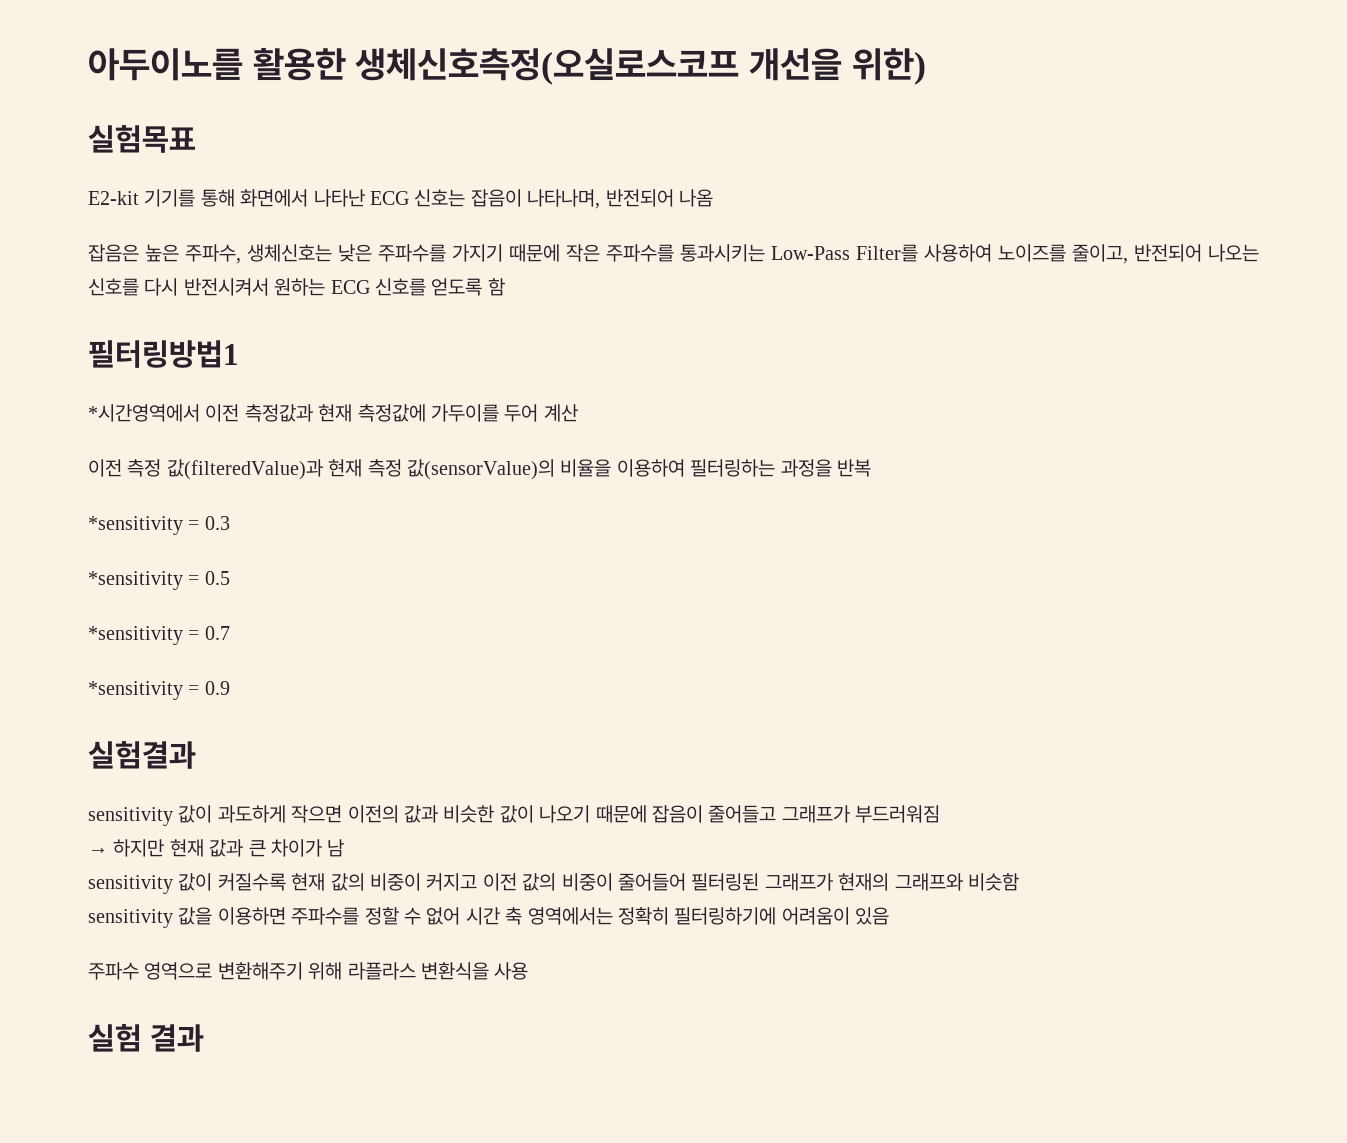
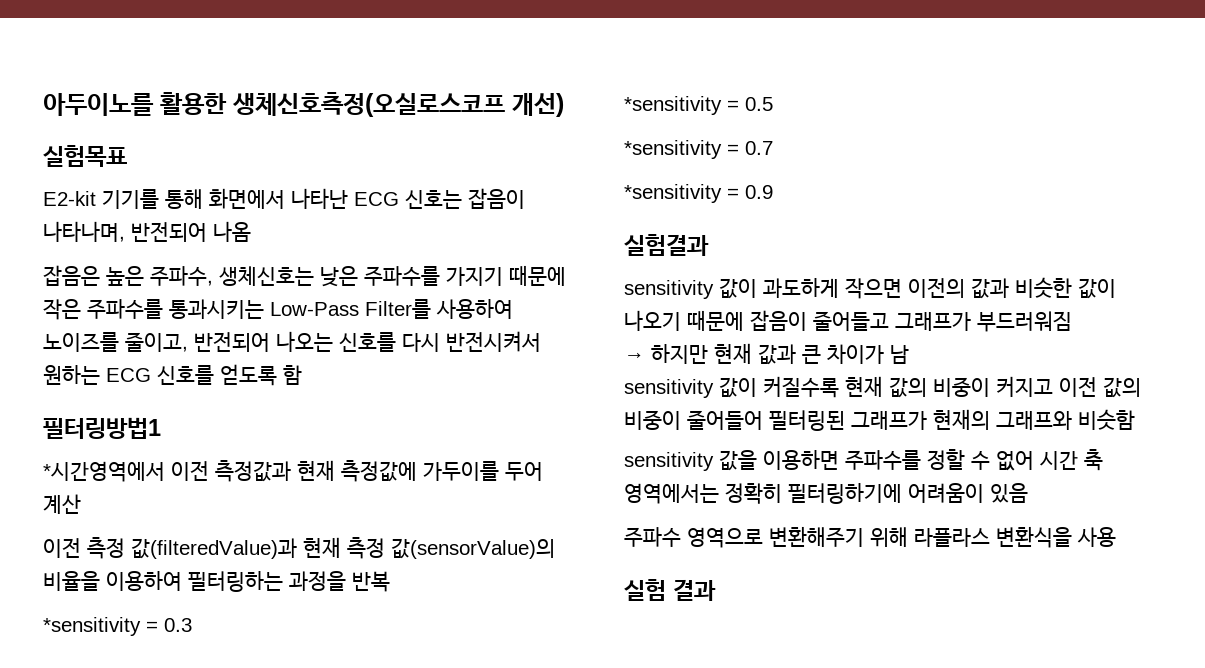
- 아두이노를 활용한 생체신호측정(오실로스코프 개선을 위한)
+ 아두이노를 활용한 생체신호측정(오실로스코프 개선)

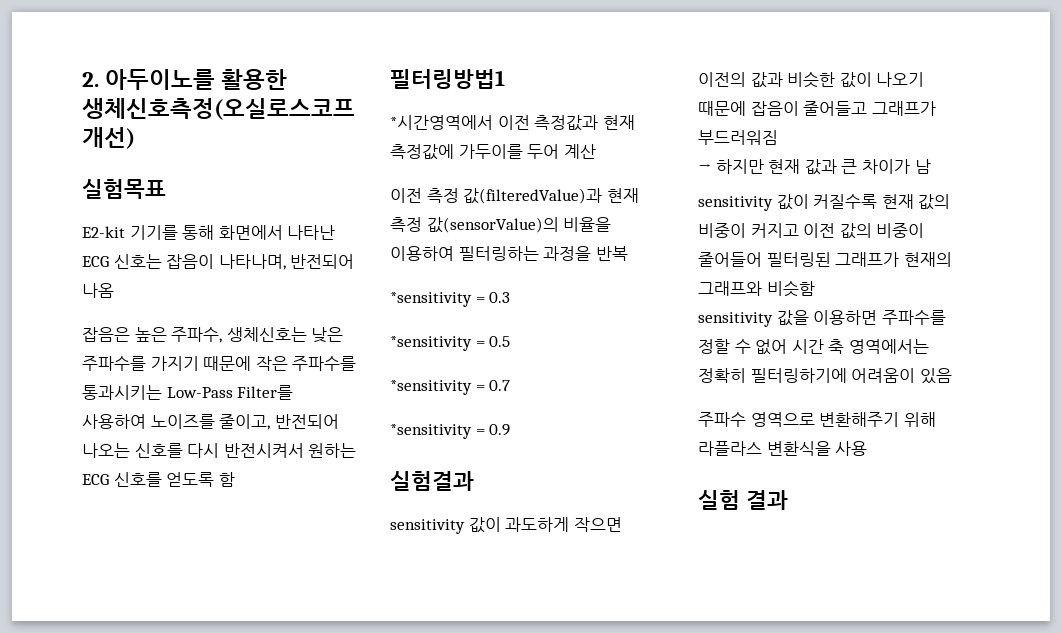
- 아두이노를 활용한 생체신호측정(오실로스코프 개선)
+ 2. 아두이노를 활용한 생체신호측정(오실로스코프 개선)

